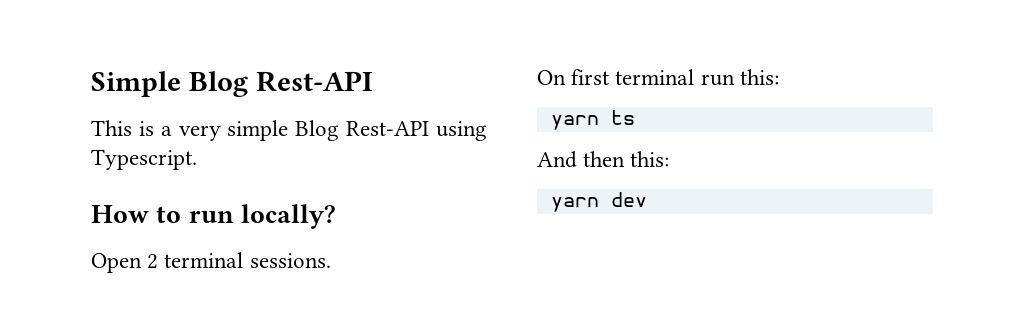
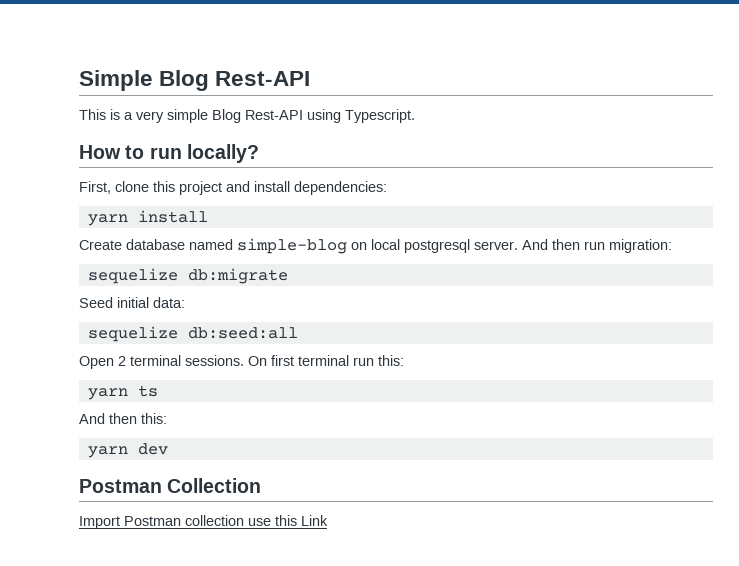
+ First, clone this project and install dependencies:
+ yarn install
+ Create database named simple-blog on local postgresql server. And then run migration:
+ sequelize db:migrate
+ Seed initial data:
+ sequelize db:seed:all
- Open 2 terminal sessions.
- On first terminal run this:
+ Open 2 terminal sessions. On first terminal run this:
+ Postman Collection
+ Import Postman collection use this Link

